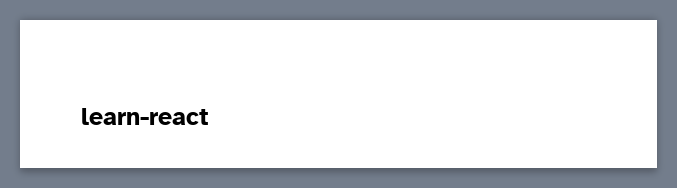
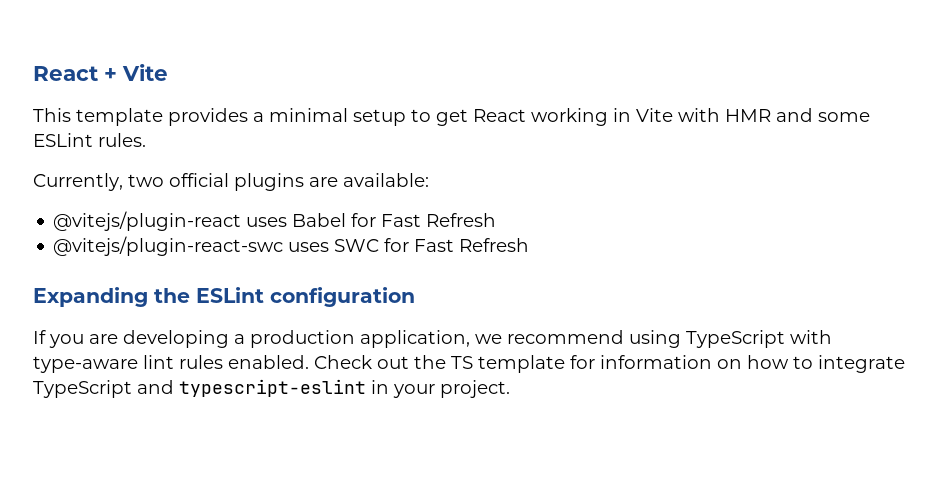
- learn-react
+ React + Vite
+ This template provides a minimal setup to get React working in Vite with HMR and some ESLint rules.
+ Currently, two official plugins are available:
+ @vitejs/plugin-react uses Babel for Fast Refresh
+ @vitejs/plugin-react-swc uses SWC for Fast Refresh
+ Expanding the ESLint configuration
+ If you are developing a production application, we recommend using TypeScript with type-aware lint rules enabled. Check out the TS template for information on how to integrate TypeScript and typescript-eslint in your project.

